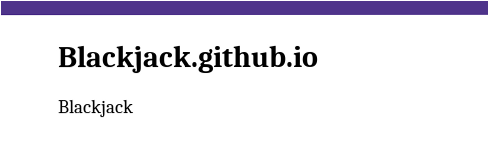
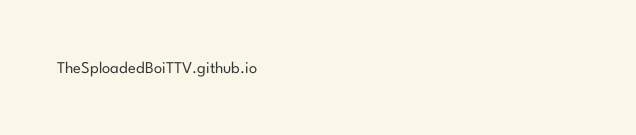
- Blackjack.github.io
- Blackjack
+ TheSploadedBoiTTV.github.io

